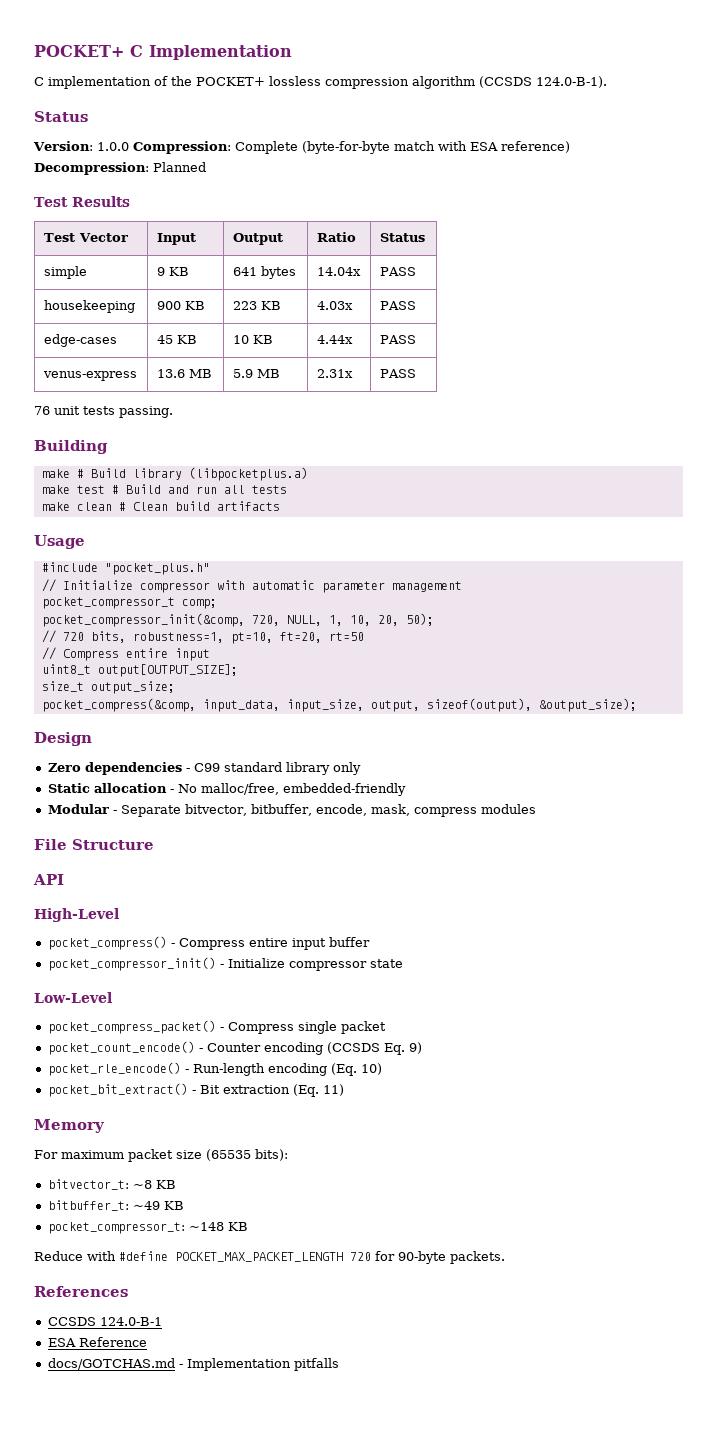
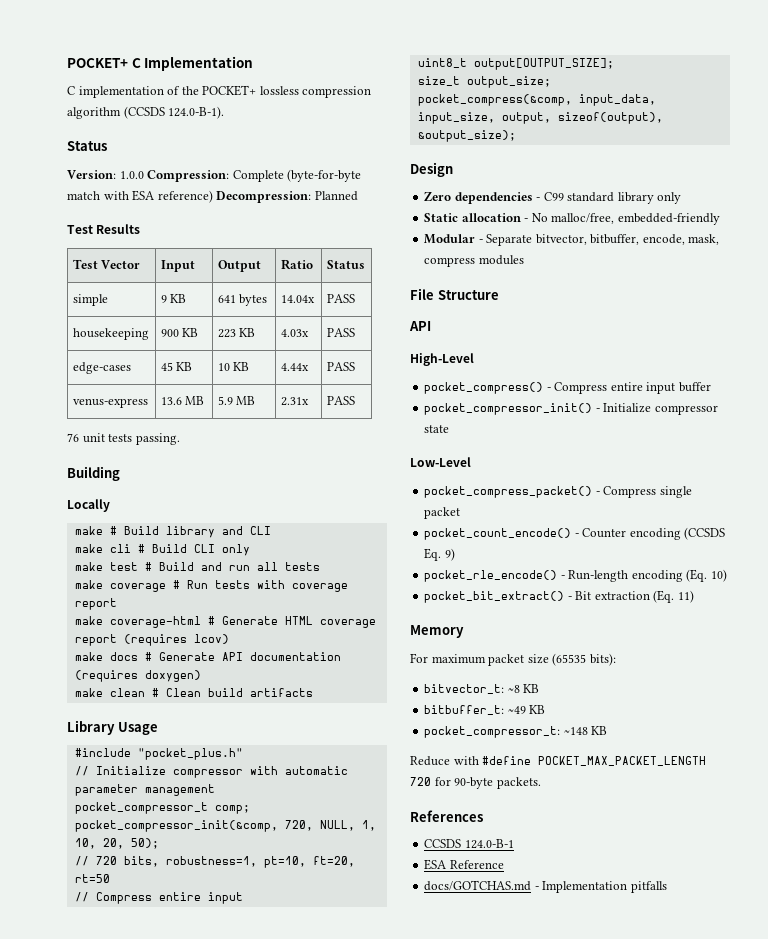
+ Locally
- make # Build library (libpocketplus.a)
+ make # Build library and CLI
+ make cli # Build CLI only
+ make coverage # Run tests with coverage report
+ make coverage-html # Generate HTML coverage report (requires lcov)
+ make docs # Generate API documentation (requires doxygen)
- Usage
+ Library Usage

